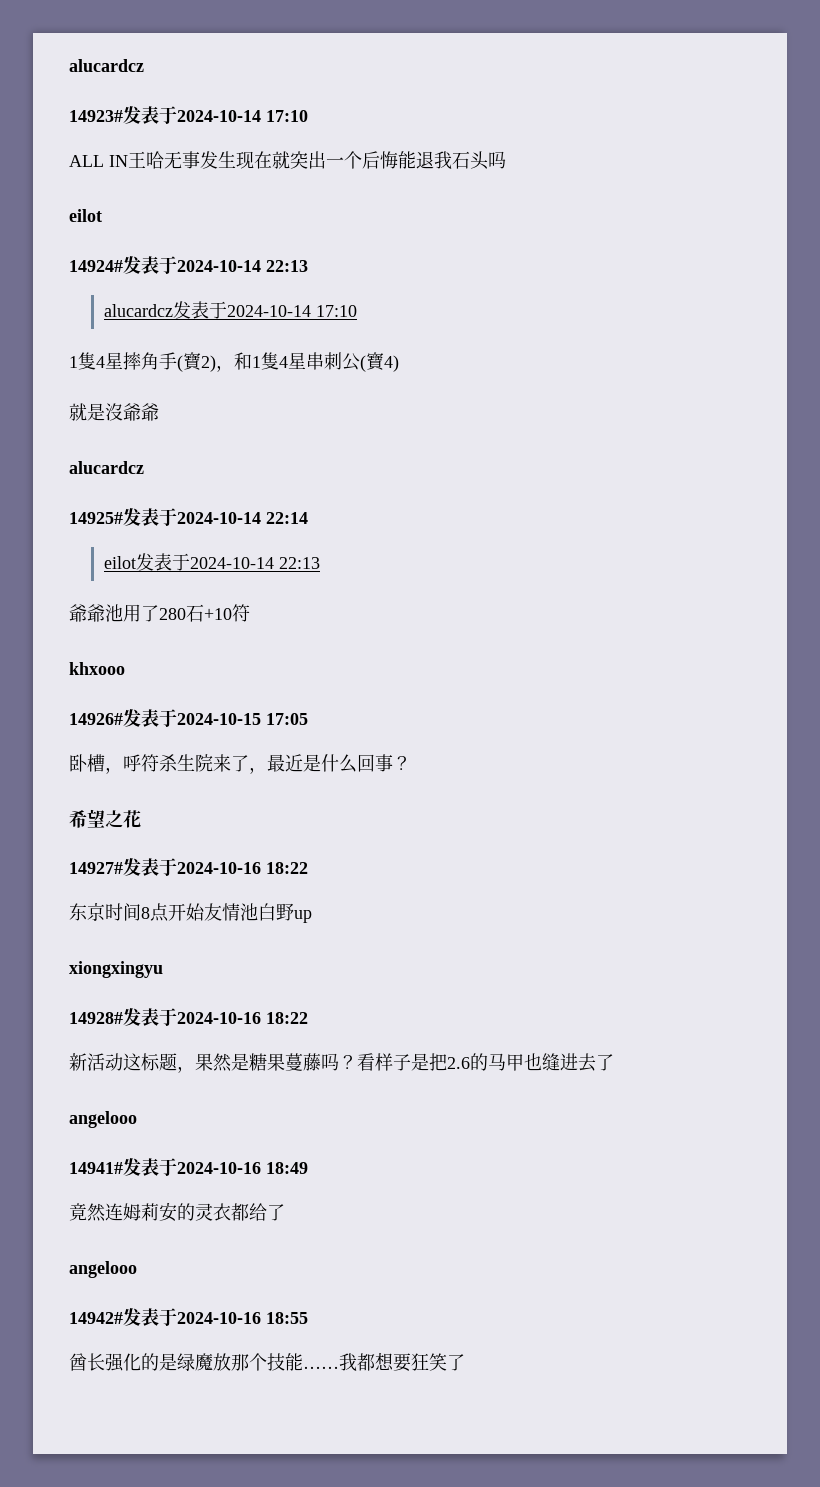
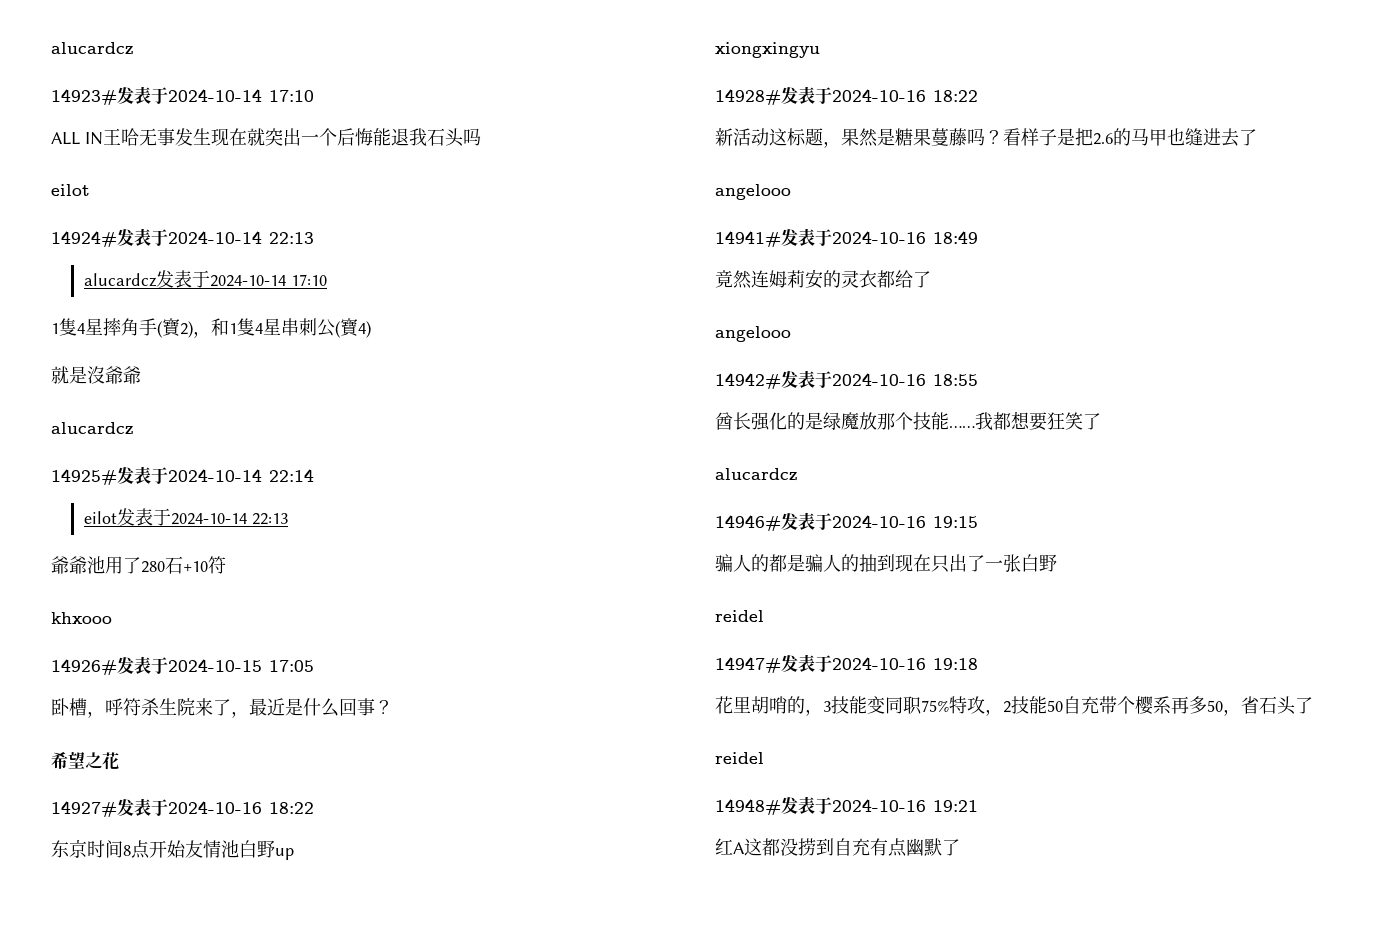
  我都想要狂笑了
+ alucardcz
+ 14946#发表于2024-10-16 19:15
+ 骗人的都是骗人的抽到现在只出了一张白野
+ reidel
+ 14947#发表于2024-10-16 19:18
+ 花里胡哨的，3技能变同职75%特攻，2技能50自充带个樱系再多50，省石头了
+ reidel
+ 14948#发表于2024-10-16 19:21
+ 红A这都没捞到自充有点幽默了

